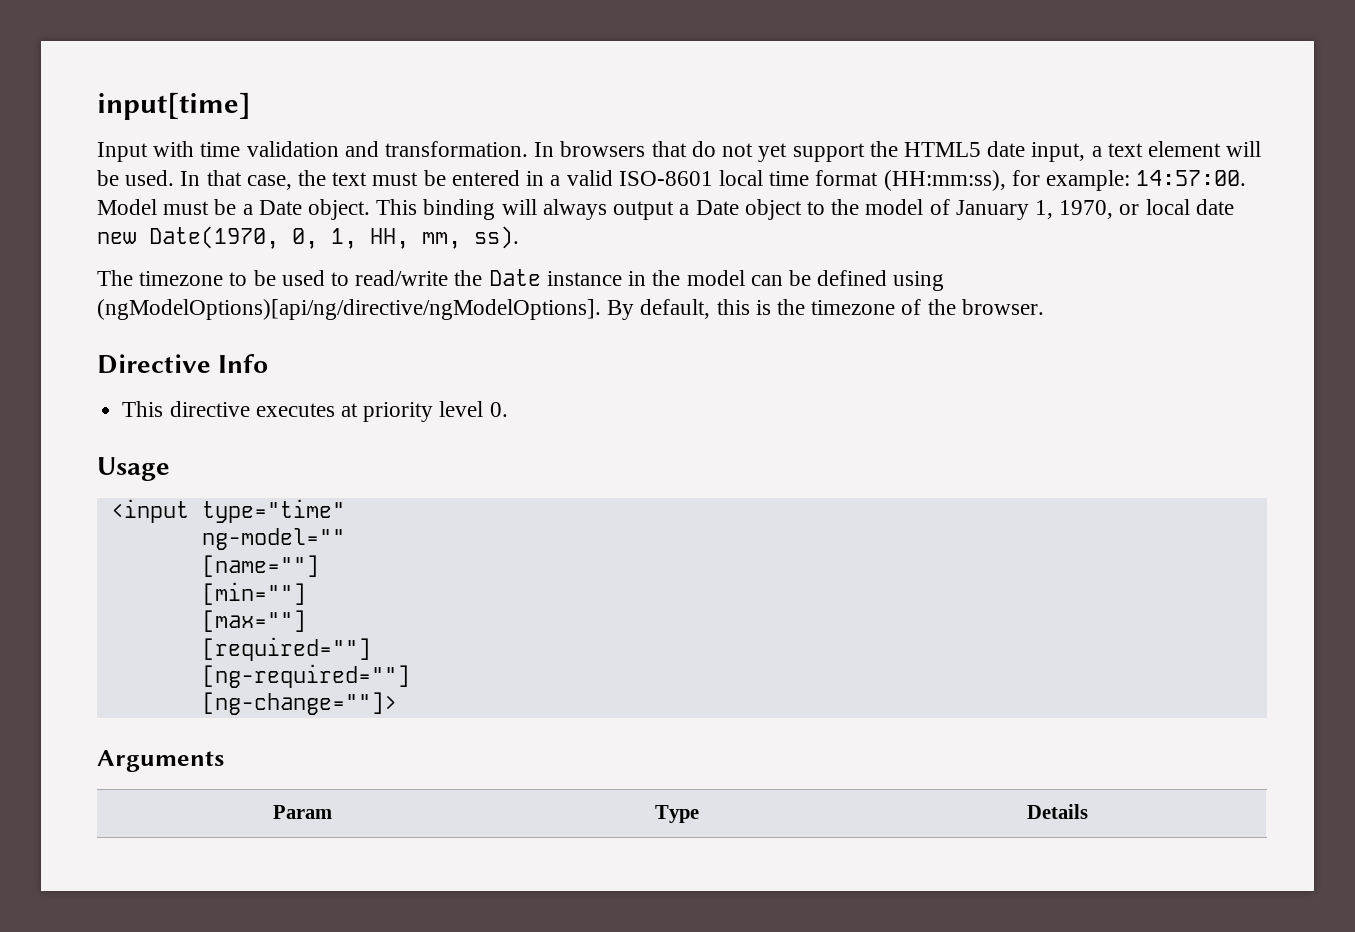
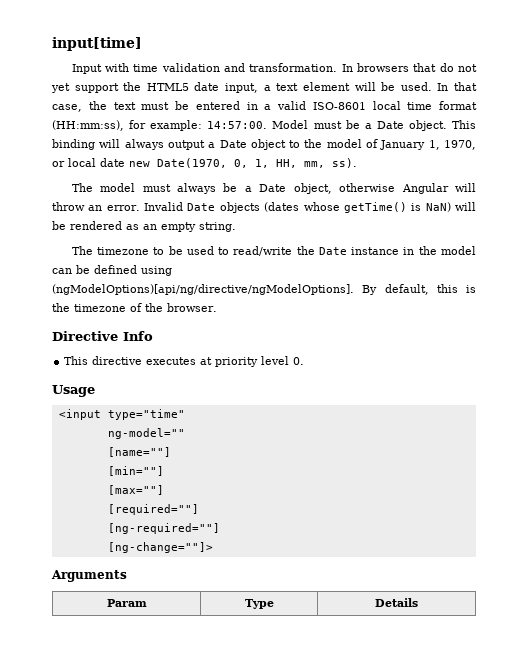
+ The model must always be a Date object, otherwise Angular will throw an error. Invalid Date objects (dates whose getTime() is NaN) will be rendered as an empty string.

